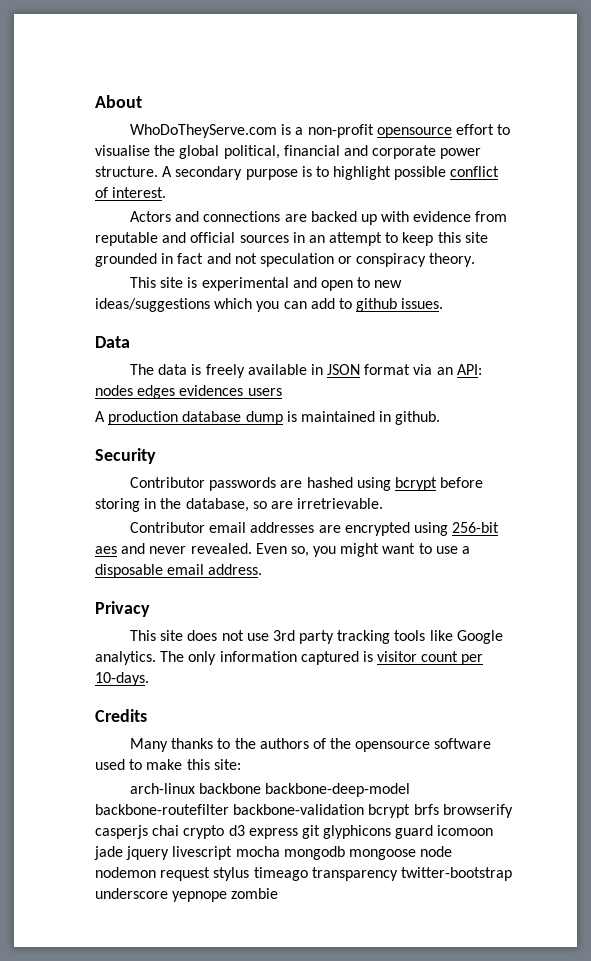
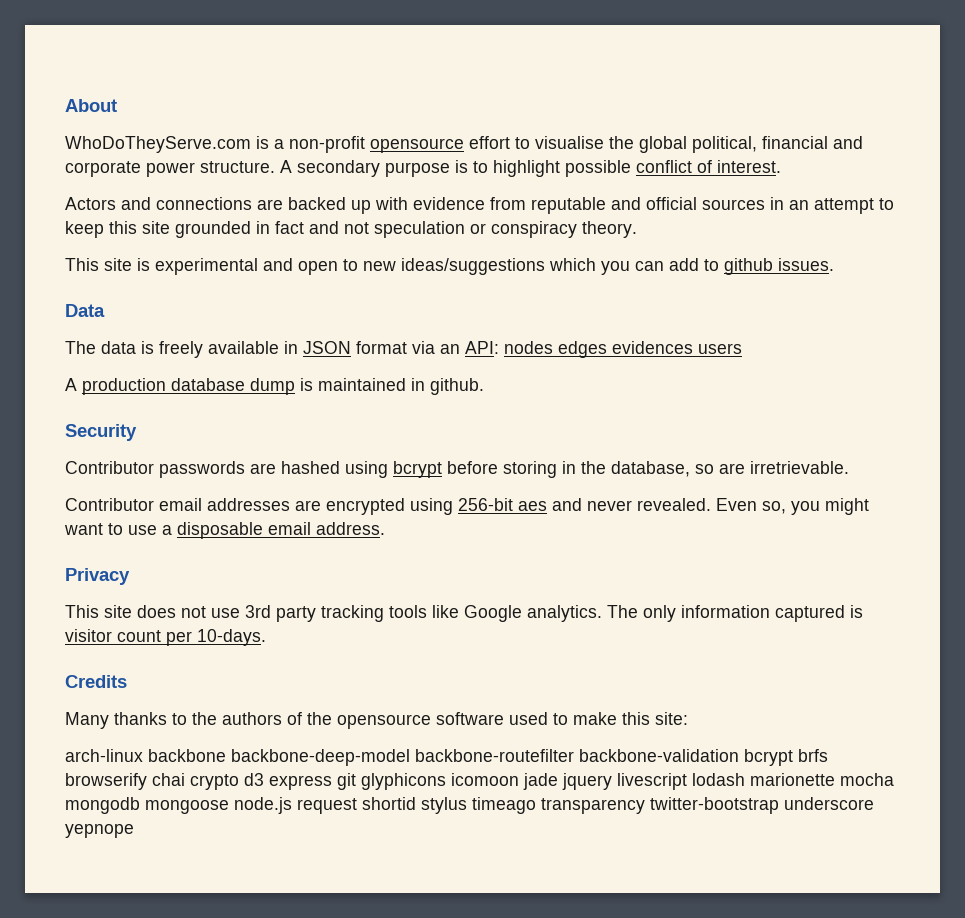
- arch-linux backbone backbone-deep-model backbone-routefilter backbone-validation bcrypt brfs browserify casperjs chai crypto d3 express git glyphicons guard icomoon jade jquery livescript mocha mongodb mongoose node nodemon request stylus timeago transparency twitter-bootstrap underscore yepnope zombie
+ arch-linux backbone backbone-deep-model backbone-routefilter backbone-validation bcrypt brfs browserify chai crypto d3 express git glyphicons icomoon jade jquery livescript lodash marionette mocha mongodb mongoose node.js request shortid stylus timeago transparency twitter-bootstrap underscore yepnope

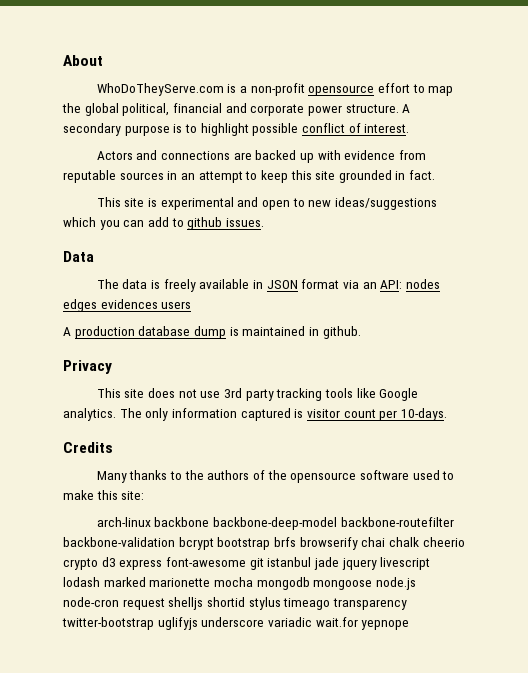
- WhoDoTheyServe.com is a non-profit opensource effort to visualise the global political, financial and corporate power structure.
+ WhoDoTheyServe.com is a non-profit opensource effort to map the global political, financial and corporate power structure.
- Actors and connections are backed up with evidence from reputable and official sources in an attempt to keep this site grounded in fact and not speculation or conspiracy theory.
+ Actors and connections are backed up with evidence from reputable sources in an attempt to keep this site grounded in fact.
- Security
- Contributor passwords are hashed using bcrypt before storing in the database, so are irretrievable.
- Contributor email addresses are encrypted using 256-bit aes and never revealed. Even so, you might want to use a disposable email address.
- arch-linux backbone backbone-deep-model backbone-routefilter backbone-validation bcrypt brfs browserify chai crypto d3 express git glyphicons icomoon jade jquery livescript lodash marionette mocha mongodb mongoose node.js request shortid stylus timeago transparency twitter-bootstrap underscore yepnope
+ arch-linux backbone backbone-deep-model backbone-routefilter backbone-validation bcrypt bootstrap brfs browserify chai chalk cheerio crypto d3 express font-awesome git istanbul jade jquery livescript lodash marked marionette mocha mongodb mongoose node.js node-cron request shelljs shortid stylus timeago transparency twitter-bootstrap uglifyjs underscore variadic wait.for yepnope

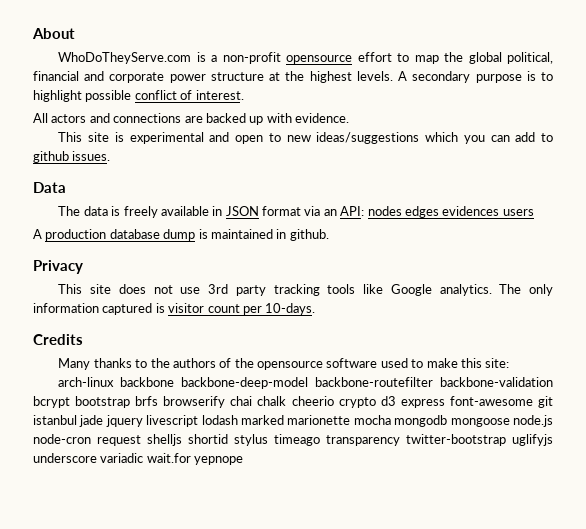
- WhoDoTheyServe.com is a non-profit opensource effort to map the global political, financial and corporate power structure.
+ WhoDoTheyServe.com is a non-profit opensource effort to map the global political, financial and corporate power structure at the highest levels.
- Actors and connections are backed up with evidence from reputable sources in an attempt to keep this site grounded in fact.
+ All actors and connections are backed up with evidence.

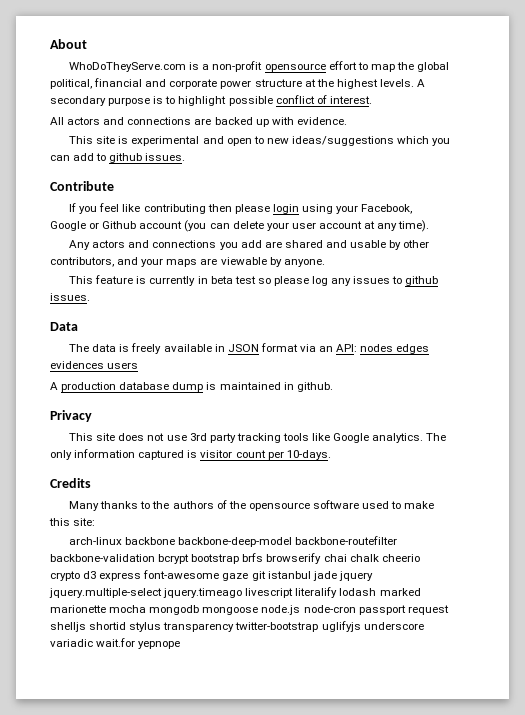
+ Contribute
+ If you feel like contributing then please login using your Facebook, Google or Github account (you can delete your user account at any time).
+ Any actors and connections you add are shared and usable by other contributors, and your maps are viewable by anyone.
+ This feature is currently in beta test so please log any issues to github issues.
- arch-linux backbone backbone-deep-model backbone-routefilter backbone-validation bcrypt bootstrap brfs browserify chai chalk cheerio crypto d3 express font-awesome git istanbul jade jquery livescript lodash marked marionette mocha mongodb mongoose node.js node-cron request shelljs shortid stylus timeago transparency twitter-bootstrap uglifyjs underscore variadic wait.for yepnope
+ arch-linux backbone backbone-deep-model backbone-routefilter backbone-validation bcrypt bootstrap brfs browserify chai chalk cheerio crypto d3 express font-awesome gaze git istanbul jade jquery jquery.multiple-select jquery.timeago livescript literalify lodash marked marionette mocha mongodb mongoose node.js node-cron passport request shelljs shortid stylus transparency twitter-bootstrap uglifyjs underscore variadic wait.for yepnope

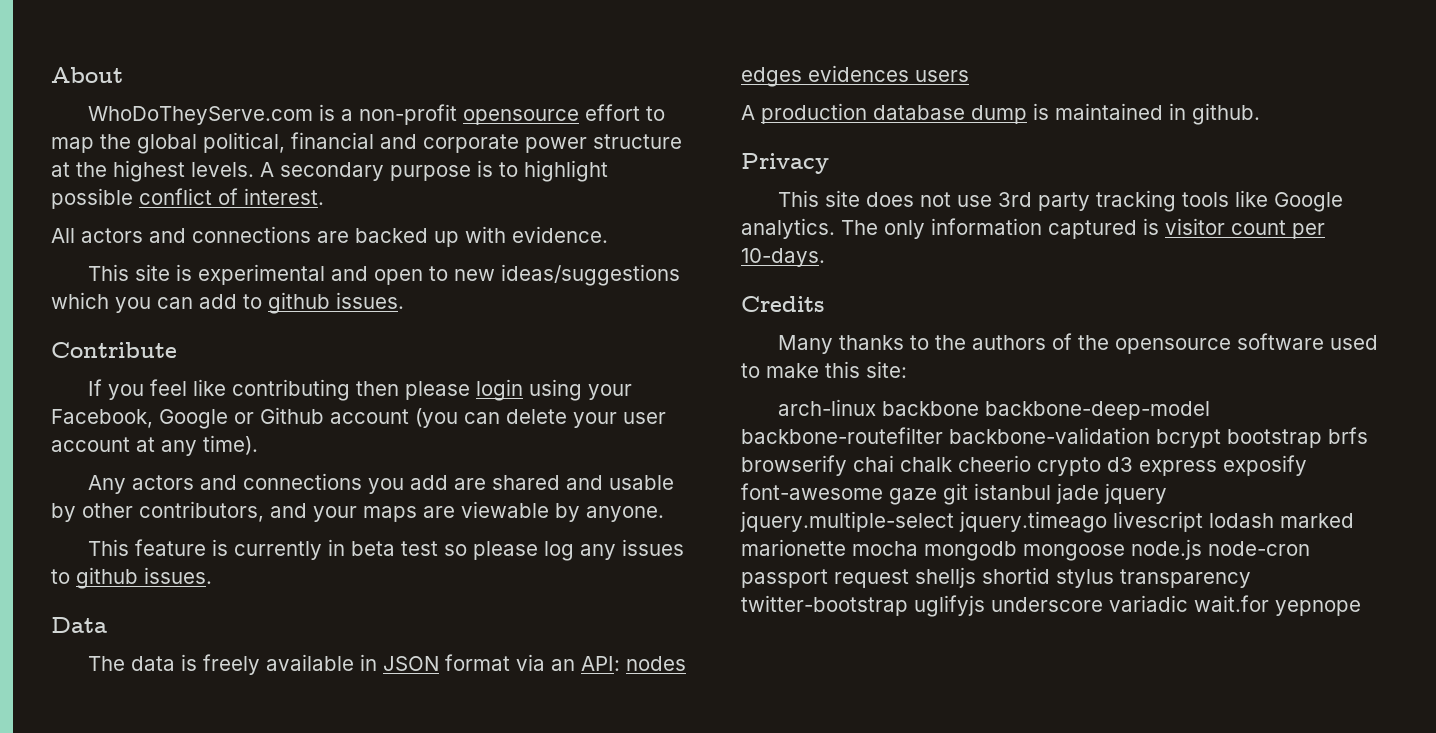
- arch-linux backbone backbone-deep-model backbone-routefilter backbone-validation bcrypt bootstrap brfs browserify chai chalk cheerio crypto d3 express font-awesome gaze git istanbul jade jquery jquery.multiple-select jquery.timeago livescript literalify lodash marked marionette mocha mongodb mongoose node.js node-cron passport request shelljs shortid stylus transparency twitter-bootstrap uglifyjs underscore variadic wait.for yepnope
+ arch-linux backbone backbone-deep-model backbone-routefilter backbone-validation bcrypt bootstrap brfs browserify chai chalk cheerio crypto d3 express exposify font-awesome gaze git istanbul jade jquery jquery.multiple-select jquery.timeago livescript lodash marked marionette mocha mongodb mongoose node.js node-cron passport request shelljs shortid stylus transparency twitter-bootstrap uglifyjs underscore variadic wait.for yepnope

